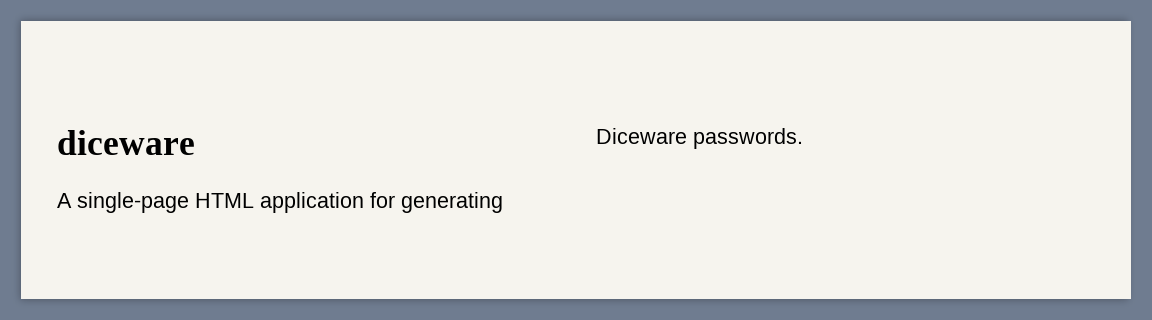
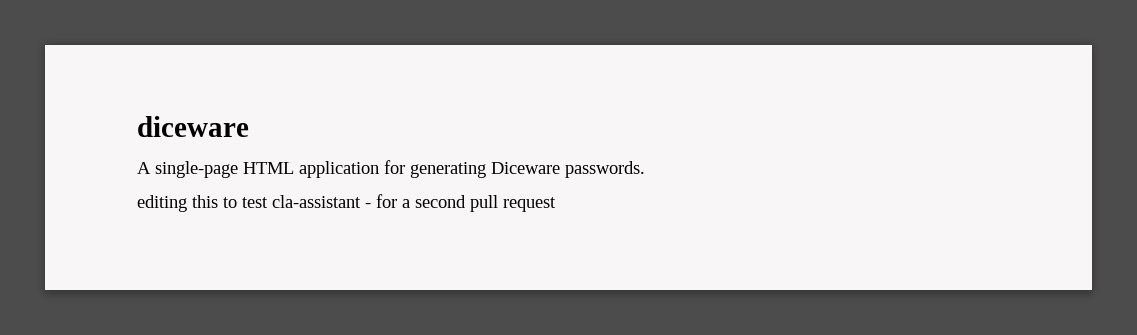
+ editing this to test cla-assistant - for a second pull request

